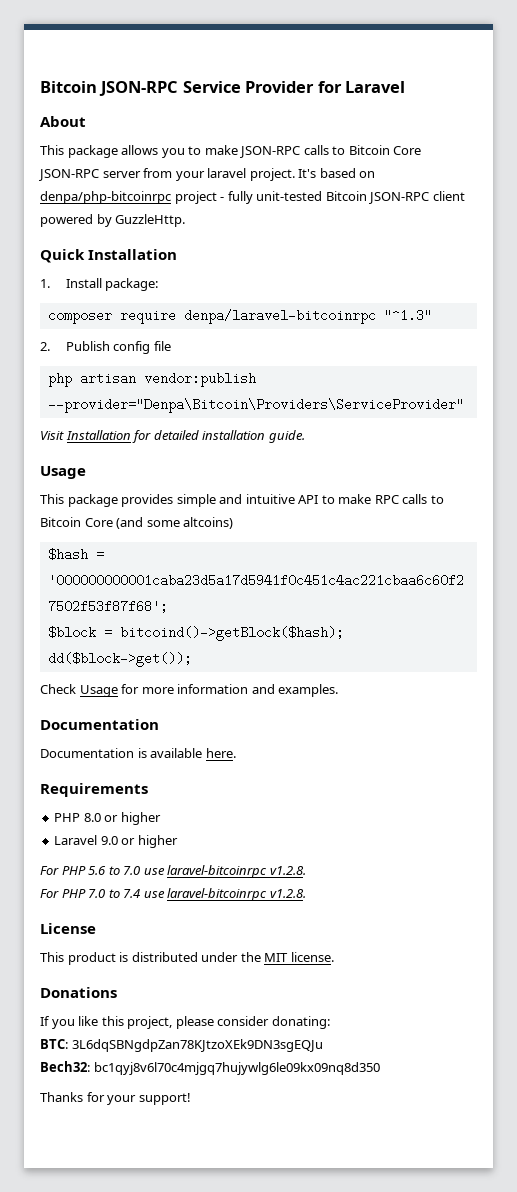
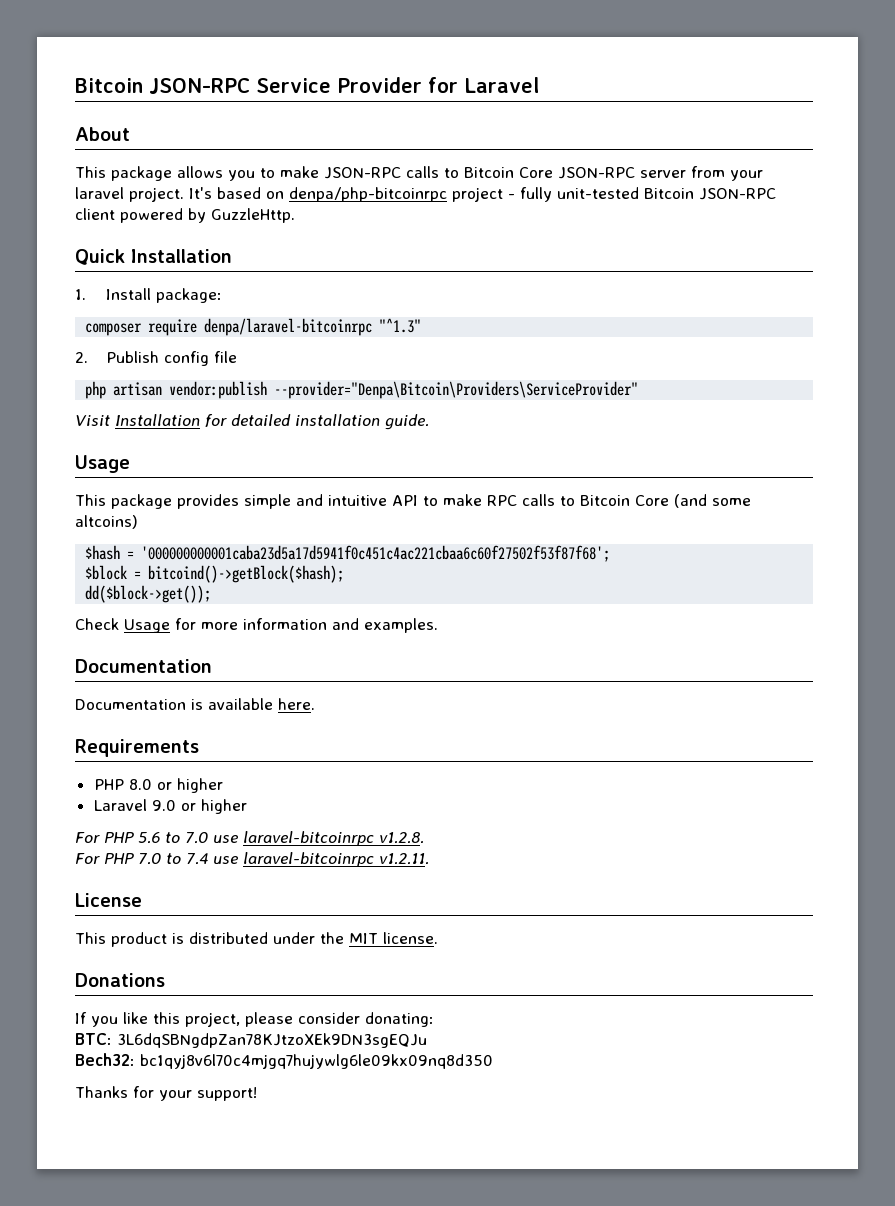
- For PHP 7.0 to 7.4 use laravel-bitcoinrpc v1.2.8.
+ For PHP 7.0 to 7.4 use laravel-bitcoinrpc v1.2.11.

